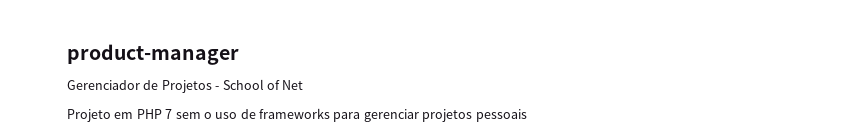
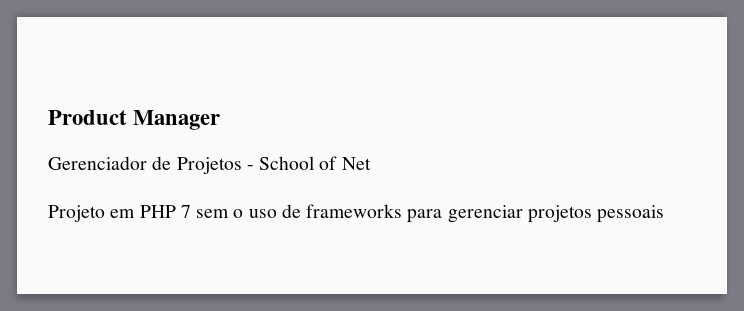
- product-manager
+ Product Manager

